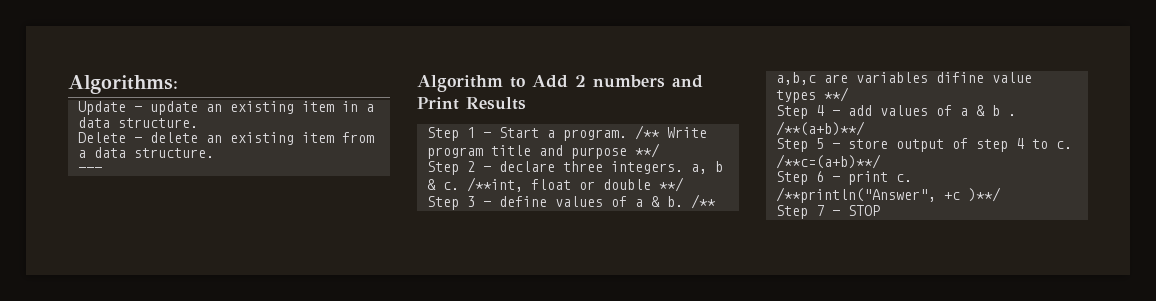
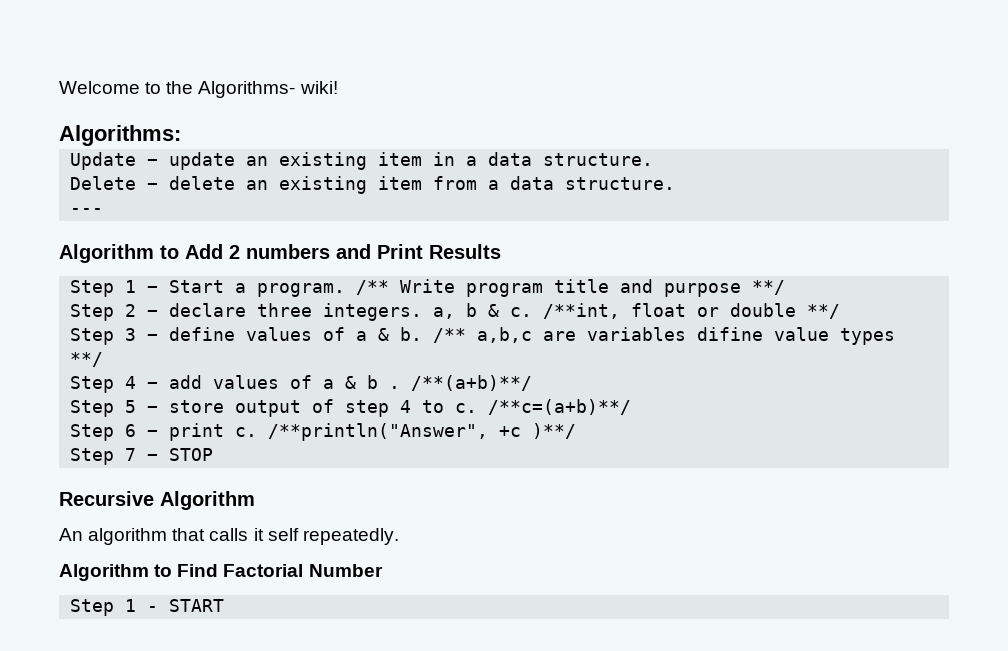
+ Welcome to the Algorithms- wiki!
+ Recursive Algorithm
+ An algorithm that calls it self repeatedly.
+ Algorithm to Find Factorial Number
+ Step 1 - START

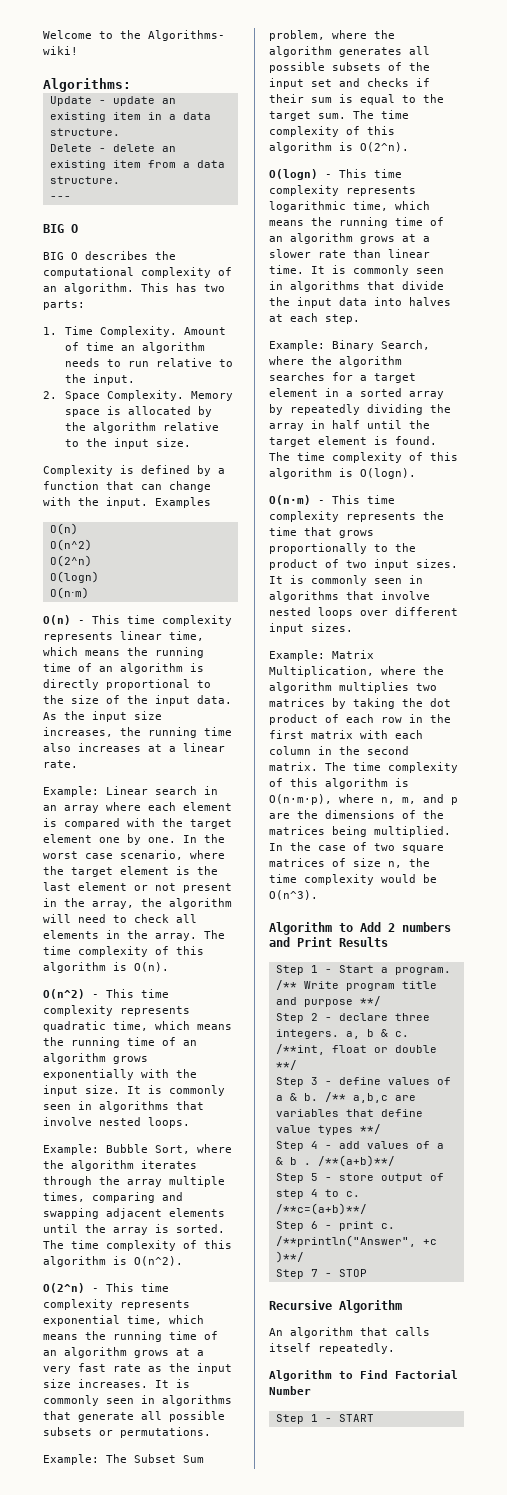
  ---
+ BIG O
+ BIG O describes the computational complexity of an algorithm. This has two parts:
+ 1. Time Complexity. Amount of time an algorithm needs to run relative to the input.
+ 2. Space Complexity. Memory space is allocated by the algorithm relative to the input size.
+ Complexity is defined by a function that can change with the input. Examples
+ O(n)
+ O(n^2)
+ O(2^n)
+ O(logn)
+ O(n⋅m)
+ O(n) - This time complexity represents linear time, which means the running time of an algorithm is directly proportional to the size of the input data. As the input size increases, the running time also increases at a linear rate.
+ Example: Linear search in an array where each element is compared with the target element one by one. In the worst case scenario, where the target element is the last element or not present in the array, the algorithm will need to check all elements in the array. The time complexity of this algorithm is O(n).
+ O(n^2) - This time complexity represents quadratic time, which means the running time of an algorithm grows exponentially with the input size. It is commonly seen in algorithms that involve nested loops.
+ Example: Bubble Sort, where the algorithm iterates through the array multiple times, comparing and swapping adjacent elements until the array is sorted. The time complexity of this algorithm is O(n^2).
+ O(2^n) - This time complexity represents exponential time, which means the running time of an algorithm grows at a very fast rate as the input size increases. It is commonly seen in algorithms that generate all possible subsets or permutations.
+ Example: The Subset Sum problem, where the algorithm generates all possible subsets of the input set and checks if their sum is equal to the target sum. The time complexity of this algorithm is O(2^n).
+ O(logn) - This time complexity represents logarithmic time, which means the running time of an algorithm grows at a slower rate than linear time. It is commonly seen in algorithms that divide the input data into halves at each step.
+ Example: Binary Search, where the algorithm searches for a target element in a sorted array by repeatedly dividing the array in half until the target element is found. The time complexity of this algorithm is O(logn).
+ O(n⋅m) - This time complexity represents the time that grows proportionally to the product of two input sizes. It is commonly seen in algorithms that involve nested loops over different input sizes.
+ Example: Matrix Multiplication, where the algorithm multiplies two matrices by taking the dot product of each row in the first matrix with each column in the second matrix. The time complexity of this algorithm is O(n⋅m⋅p), where n, m, and p are the dimensions of the matrices being multiplied. In the case of two square matrices of size n, the time complexity would be O(n^3).
- /** a,b,c are variables difine value types **/
+ /** a,b,c are variables that define value types **/
- An algorithm that calls it self repeatedly.
+ An algorithm that calls itself repeatedly.

